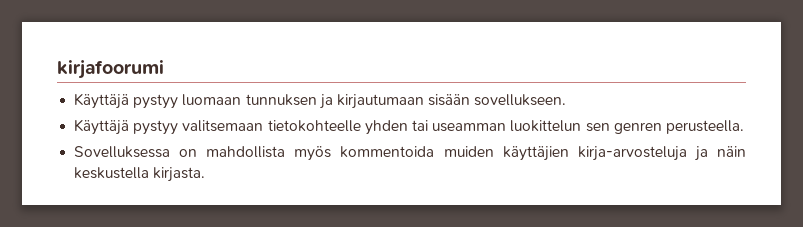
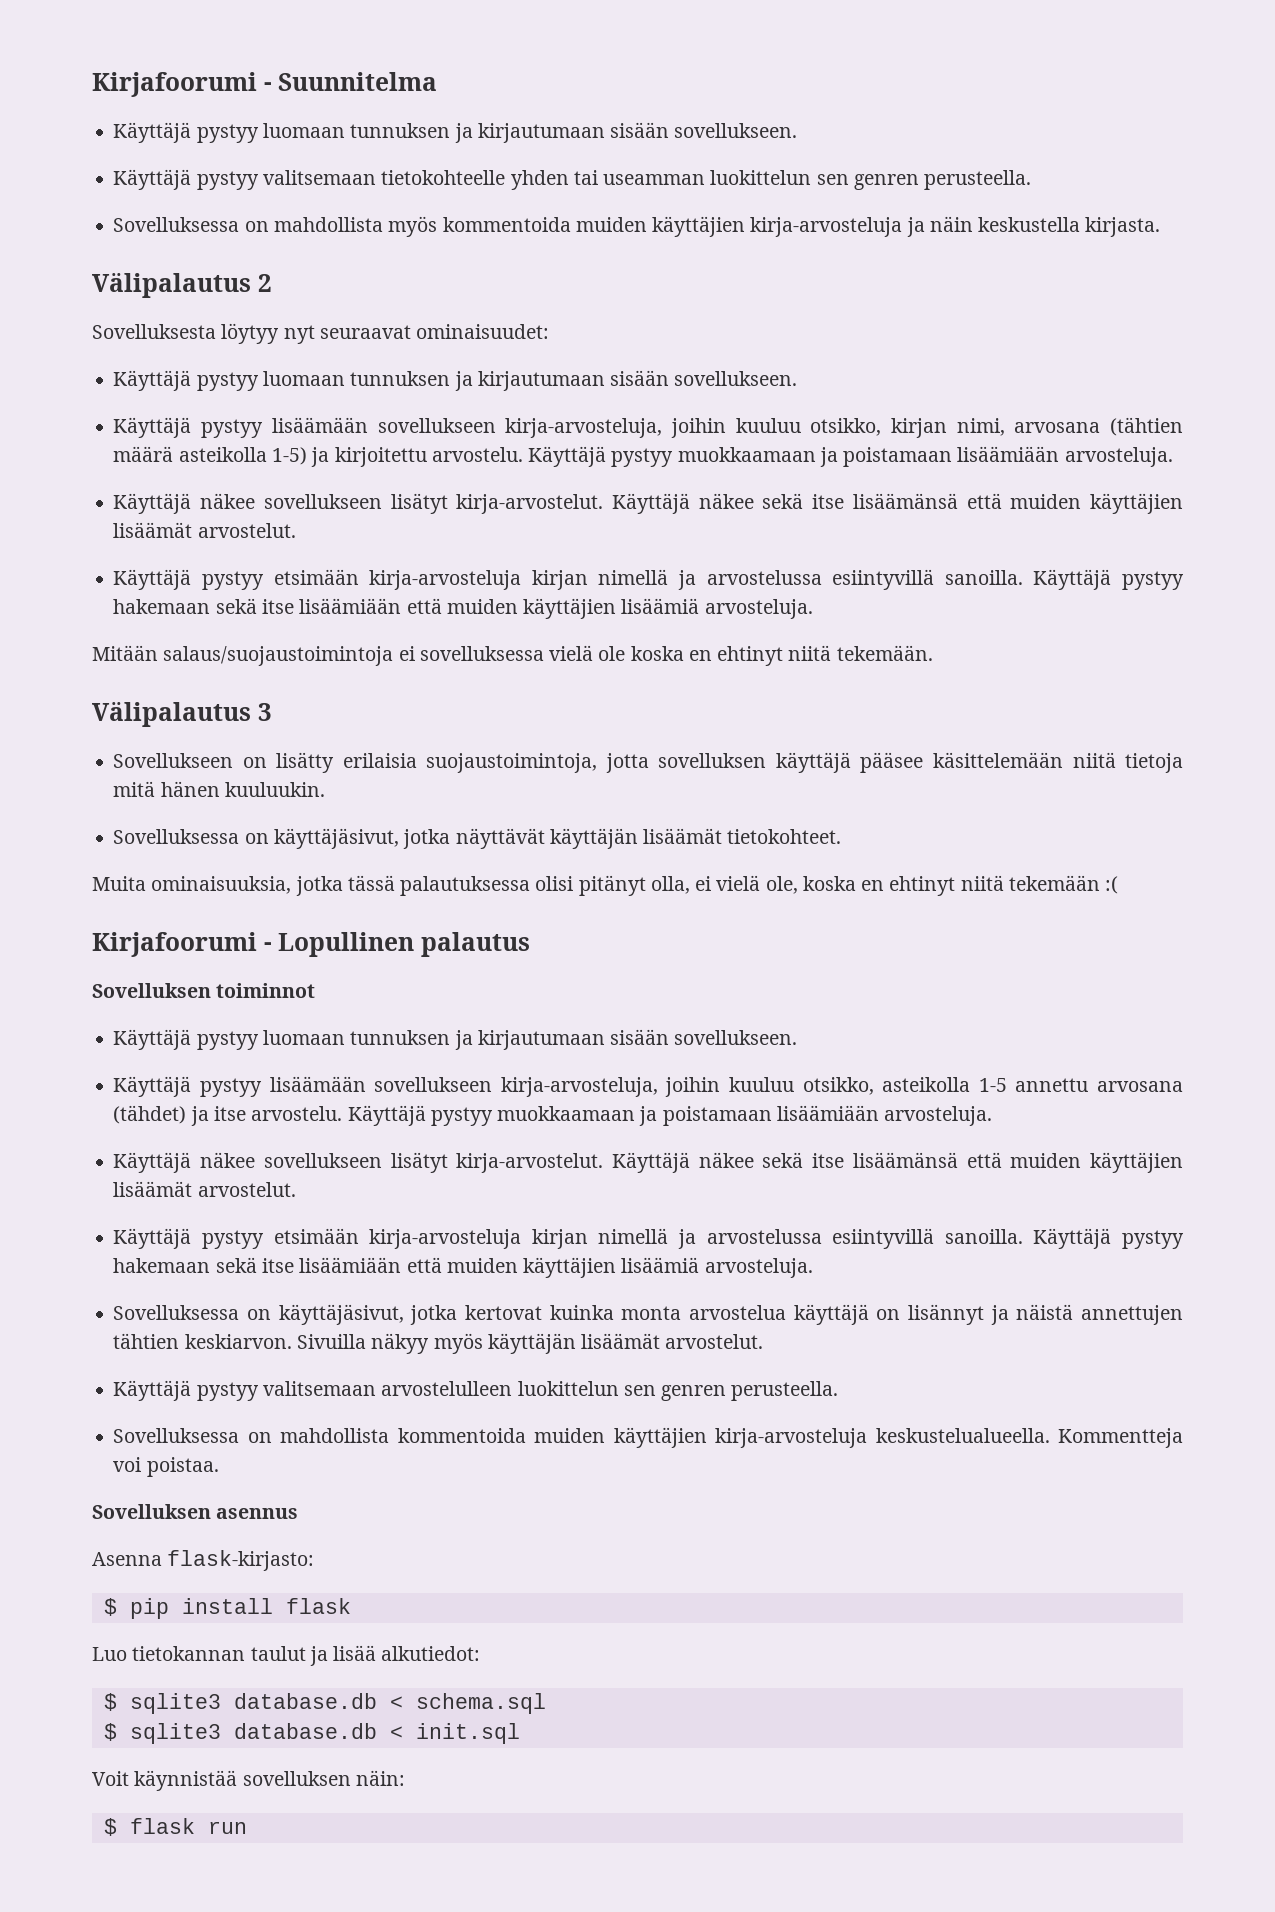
- kirjafoorumi
+ Kirjafoorumi - Suunnitelma
+ Välipalautus 2
+ Sovelluksesta löytyy nyt seuraavat ominaisuudet:
+ Käyttäjä pystyy luomaan tunnuksen ja kirjautumaan sisään sovellukseen.
+ Käyttäjä pystyy lisäämään sovellukseen kirja-arvosteluja, joihin kuuluu otsikko, kirjan nimi, arvosana (tähtien määrä asteikolla 1-5) ja kirjoitettu arvostelu. Käyttäjä pystyy muokkaamaan ja poistamaan lisäämiään arvosteluja.
+ Käyttäjä näkee sovellukseen lisätyt kirja-arvostelut. Käyttäjä näkee sekä itse lisäämänsä että muiden käyttäjien lisäämät arvostelut.
+ Käyttäjä pystyy etsimään kirja-arvosteluja kirjan nimellä ja arvostelussa esiintyvillä sanoilla. Käyttäjä pystyy hakemaan sekä itse lisäämiään että muiden käyttäjien lisäämiä arvosteluja.
+ Mitään salaus/suojaustoimintoja ei sovelluksessa vielä ole koska en ehtinyt niitä tekemään.
+ Välipalautus 3
+ Sovellukseen on lisätty erilaisia suojaustoimintoja, jotta sovelluksen käyttäjä pääsee käsittelemään niitä tietoja mitä hänen kuuluukin.
+ Sovelluksessa on käyttäjäsivut, jotka näyttävät käyttäjän lisäämät tietokohteet.
+ Muita ominaisuuksia, jotka tässä palautuksessa olisi pitänyt olla, ei vielä ole, koska en ehtinyt niitä tekemään :(
+ Kirjafoorumi - Lopullinen palautus
+ Sovelluksen toiminnot
+ Käyttäjä pystyy luomaan tunnuksen ja kirjautumaan sisään sovellukseen.
+ Käyttäjä pystyy lisäämään sovellukseen kirja-arvosteluja, joihin kuuluu otsikko, asteikolla 1-5 annettu arvosana (tähdet) ja itse arvostelu. Käyttäjä pystyy muokkaamaan ja poistamaan lisäämiään arvosteluja.
+ Käyttäjä näkee sovellukseen lisätyt kirja-arvostelut. Käyttäjä näkee sekä itse lisäämänsä että muiden käyttäjien lisäämät arvostelut.
+ Käyttäjä pystyy etsimään kirja-arvosteluja kirjan nimellä ja arvostelussa esiintyvillä sanoilla. Käyttäjä pystyy hakemaan sekä itse lisäämiään että muiden käyttäjien lisäämiä arvosteluja.
+ Sovelluksessa on käyttäjäsivut, jotka kertovat kuinka monta arvostelua käyttäjä on lisännyt ja näistä annettujen tähtien keskiarvon. Sivuilla näkyy myös käyttäjän lisäämät arvostelut.
+ Käyttäjä pystyy valitsemaan arvostelulleen luokittelun sen genren perusteella.
+ Sovelluksessa on mahdollista kommentoida muiden käyttäjien kirja-arvosteluja keskustelualueella. Kommentteja voi poistaa.
+ Sovelluksen asennus
+ Asenna flask-kirjasto:
+ $ pip install flask
+ Luo tietokannan taulut ja lisää alkutiedot:
+ $ sqlite3 database.db < schema.sql
+ $ sqlite3 database.db < init.sql
+ Voit käynnistää sovelluksen näin:
+ $ flask run

